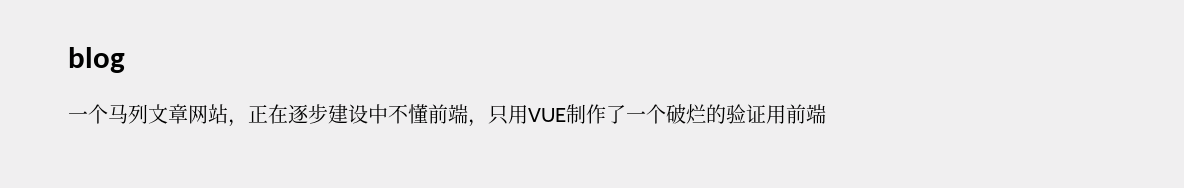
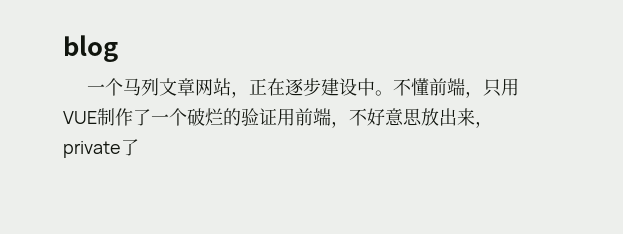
- 一个马列文章网站，正在逐步建设中不懂前端，只用VUE制作了一个破烂的验证用前端
+ 一个马列文章网站，正在逐步建设中。不懂前端，只用VUE制作了一个破烂的验证用前端，不好意思放出来，private了

